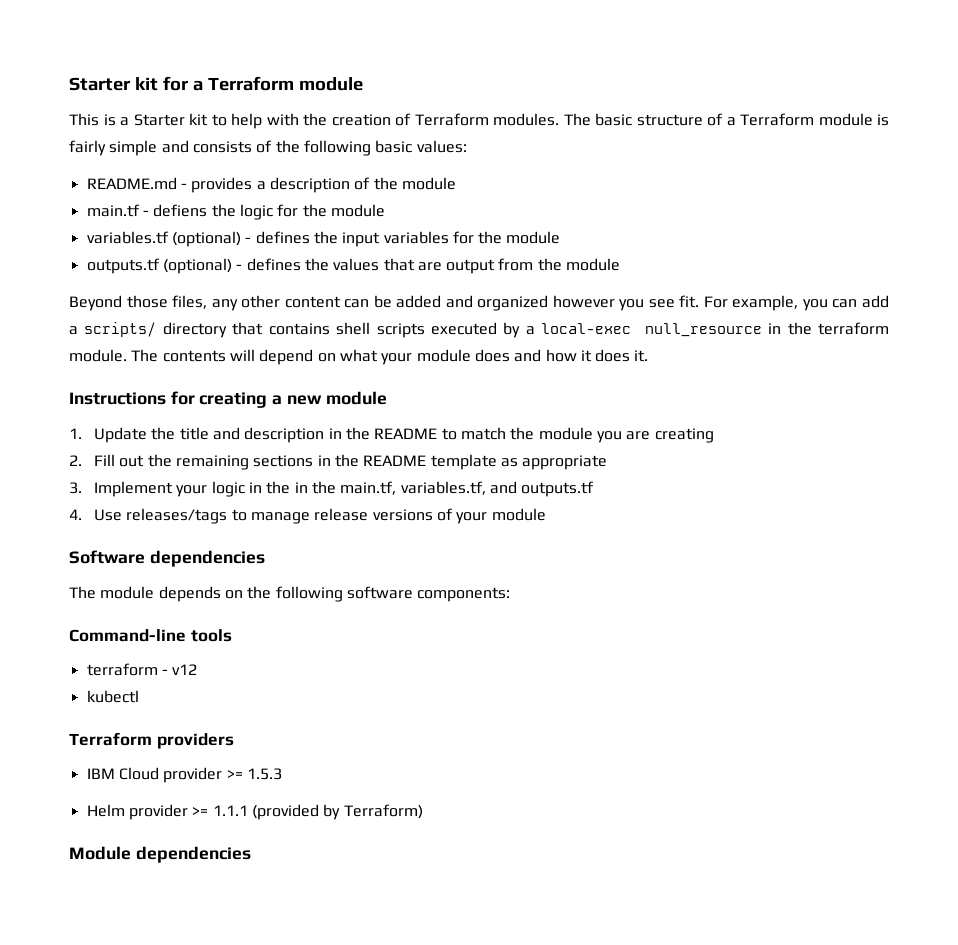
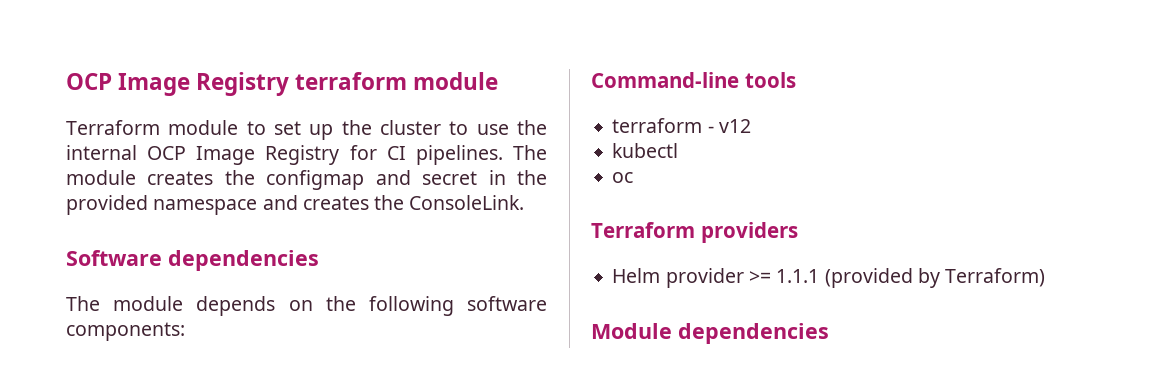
- Starter kit for a Terraform module
- This is a Starter kit to help with the creation of Terraform modules. The basic structure of a Terraform module is fairly simple and consists of the following basic values:
- README.md - provides a description of the module
- main.tf - defiens the logic for the module
- variables.tf (optional) - defines the input variables for the module
- outputs.tf (optional) - defines the values that are output from the module
- Beyond those files, any other content can be added and organized however you see fit. For example, you can add a scripts/ directory that contains shell scripts executed by a local-exec null_resource in the terraform module. The contents will depend on what your module does and how it does it.
- Instructions for creating a new module
- 1. Update the title and description in the README to match the module you are creating
- 2. Fill out the remaining sections in the README template as appropriate
- 3. Implement your logic in the in the main.tf, variables.tf, and outputs.tf
- 4. Use releases/tags to manage release versions of your module
+ OCP Image Registry terraform module
+ Terraform module to set up the cluster to use the internal OCP Image Registry for CI pipelines. The module creates the configmap and secret in the provided namespace and creates the ConsoleLink.
+ oc
- IBM Cloud provider >= 1.5.3

